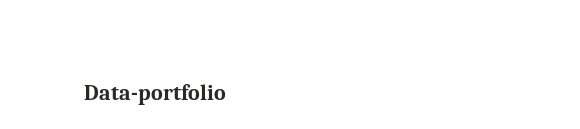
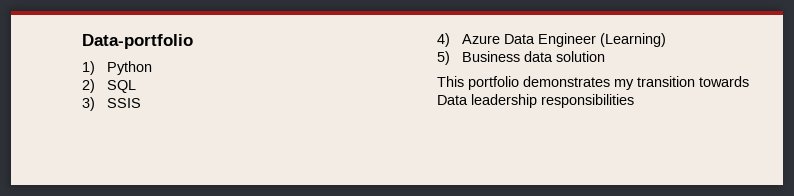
+ 1) Python
+ 2) SQL
+ 3) SSIS
+ 4) Azure Data Engineer (Learning)
+ 5) Business data solution
+ This portfolio demonstrates my transition towards Data leadership responsibilities

